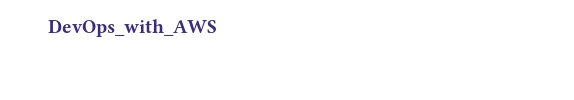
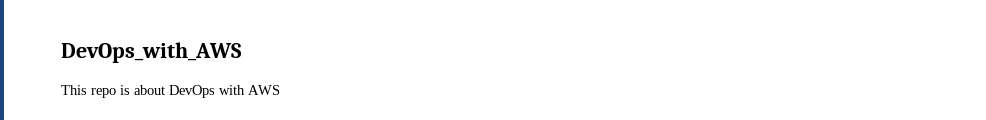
+ This repo is about DevOps with AWS

